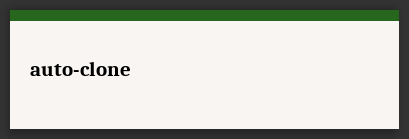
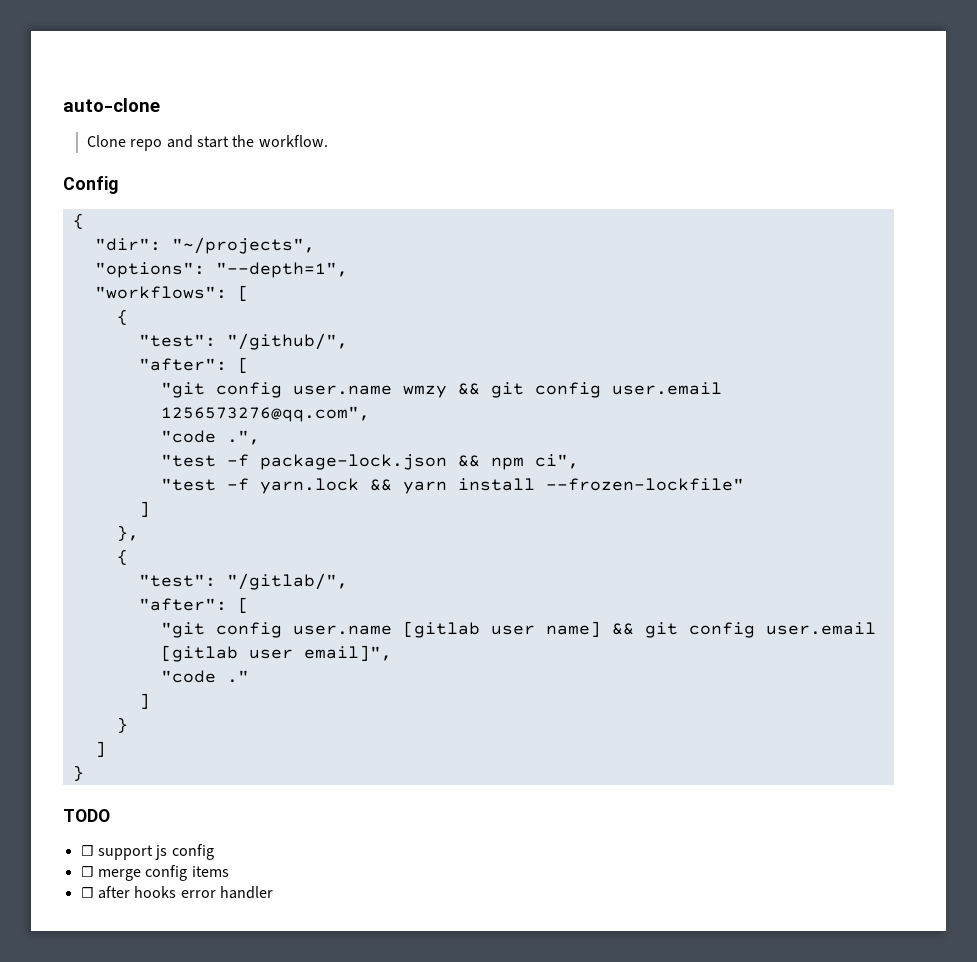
+ Clone repo and start the workflow.
+ Config
+ {
+ "dir": "~/projects",
+ "options": "--depth=1",
+ "workflows": [
+ {
+ "test": "/github/",
+ "after": [
+ "git config user.name wmzy && git config user.email 1256573276@qq.com",
+ "code .",
+ "test -f package-lock.json && npm ci",
+ "test -f yarn.lock && yarn install --frozen-lockfile"
+ ]
+ },
+ {
+ "test": "/gitlab/",
+ "after": [
+ "git config user.name [gitlab user name] && git config user.email [gitlab user email]",
+ "code ."
+ ]
+ }
+ ]
+ }
+ TODO
+ ☐ support js config
+ ☐ merge config items
+ ☐ after hooks error handler

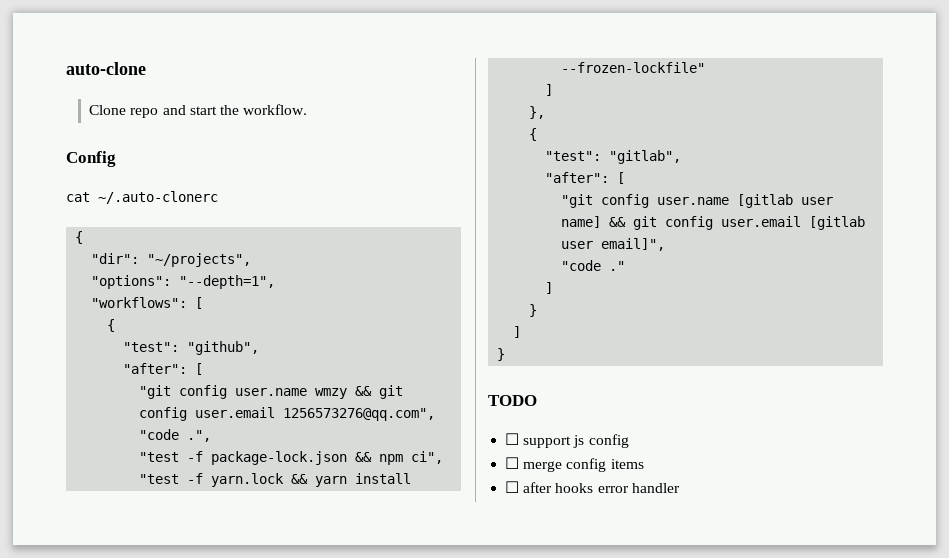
+ cat ~/.auto-clonerc
- "test": "/github/",
+ "test": "github",
- "test": "/gitlab/",
+ "test": "gitlab",

